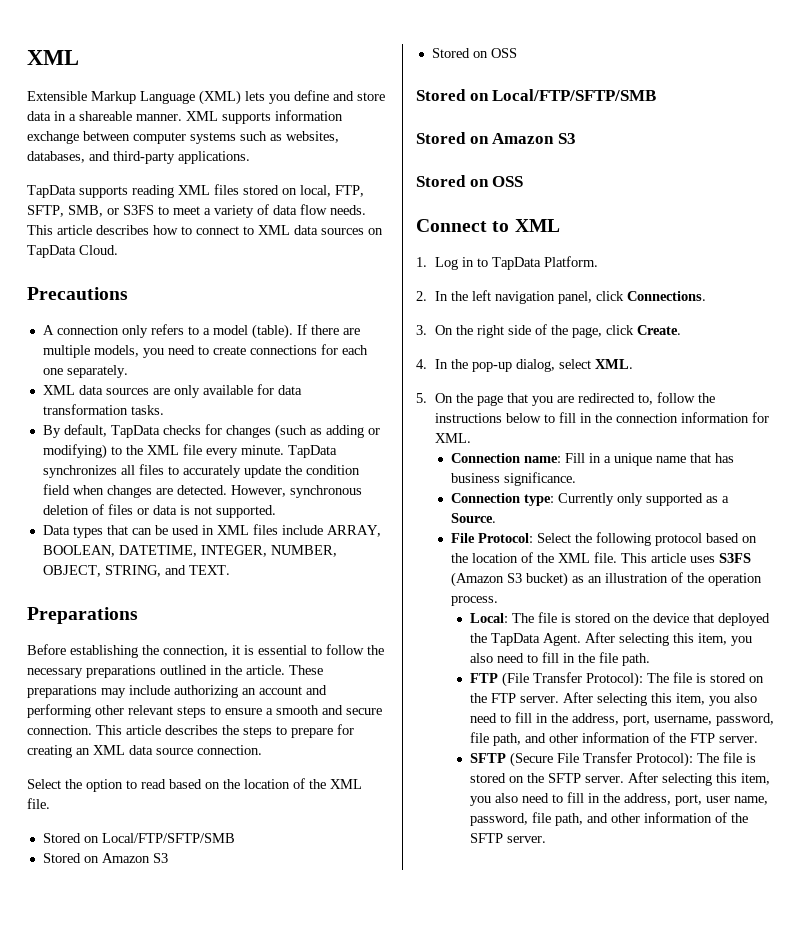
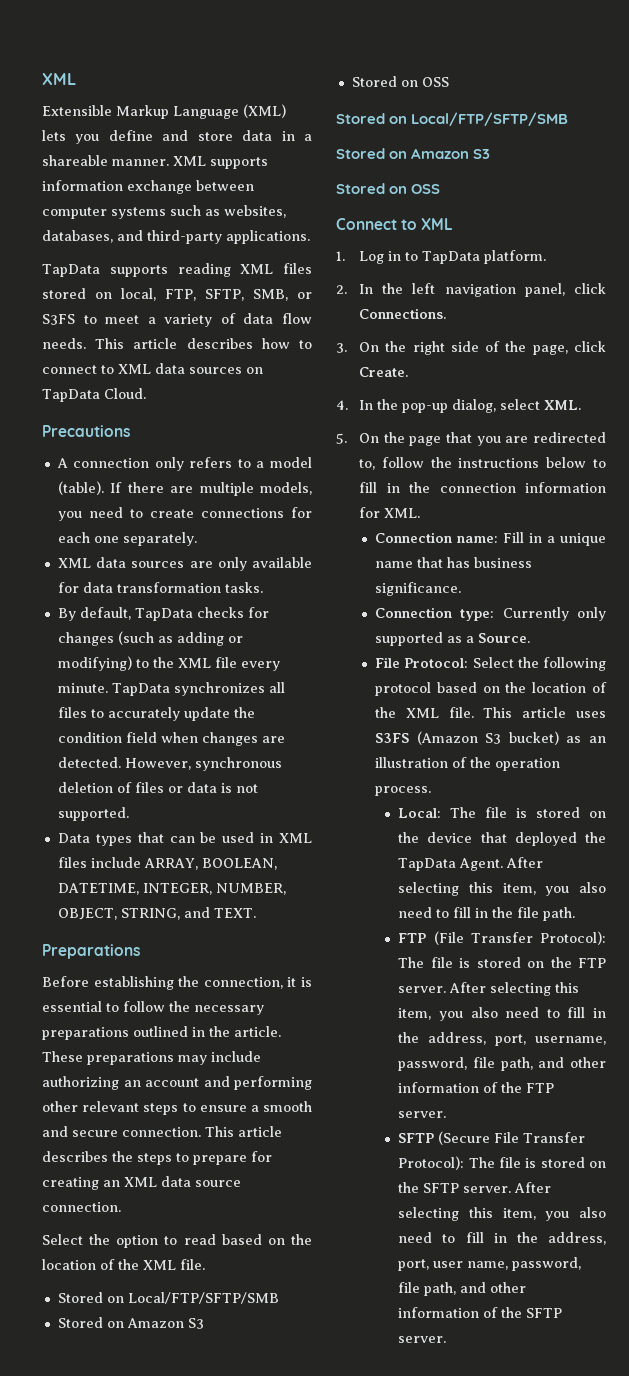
- 1. Log in to TapData Platform.
+ 1. Log in to TapData platform.

